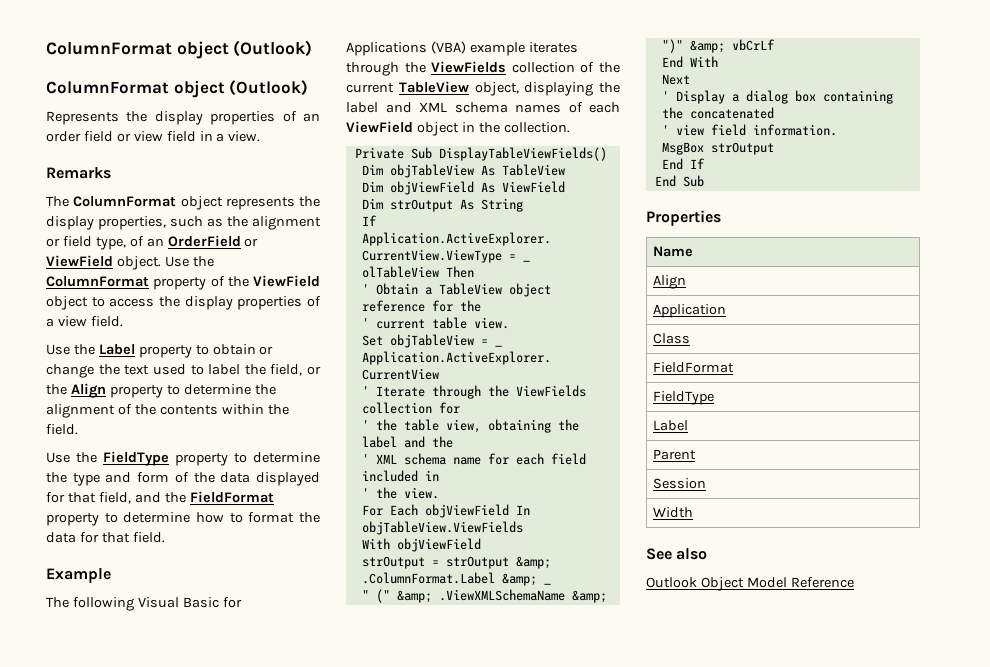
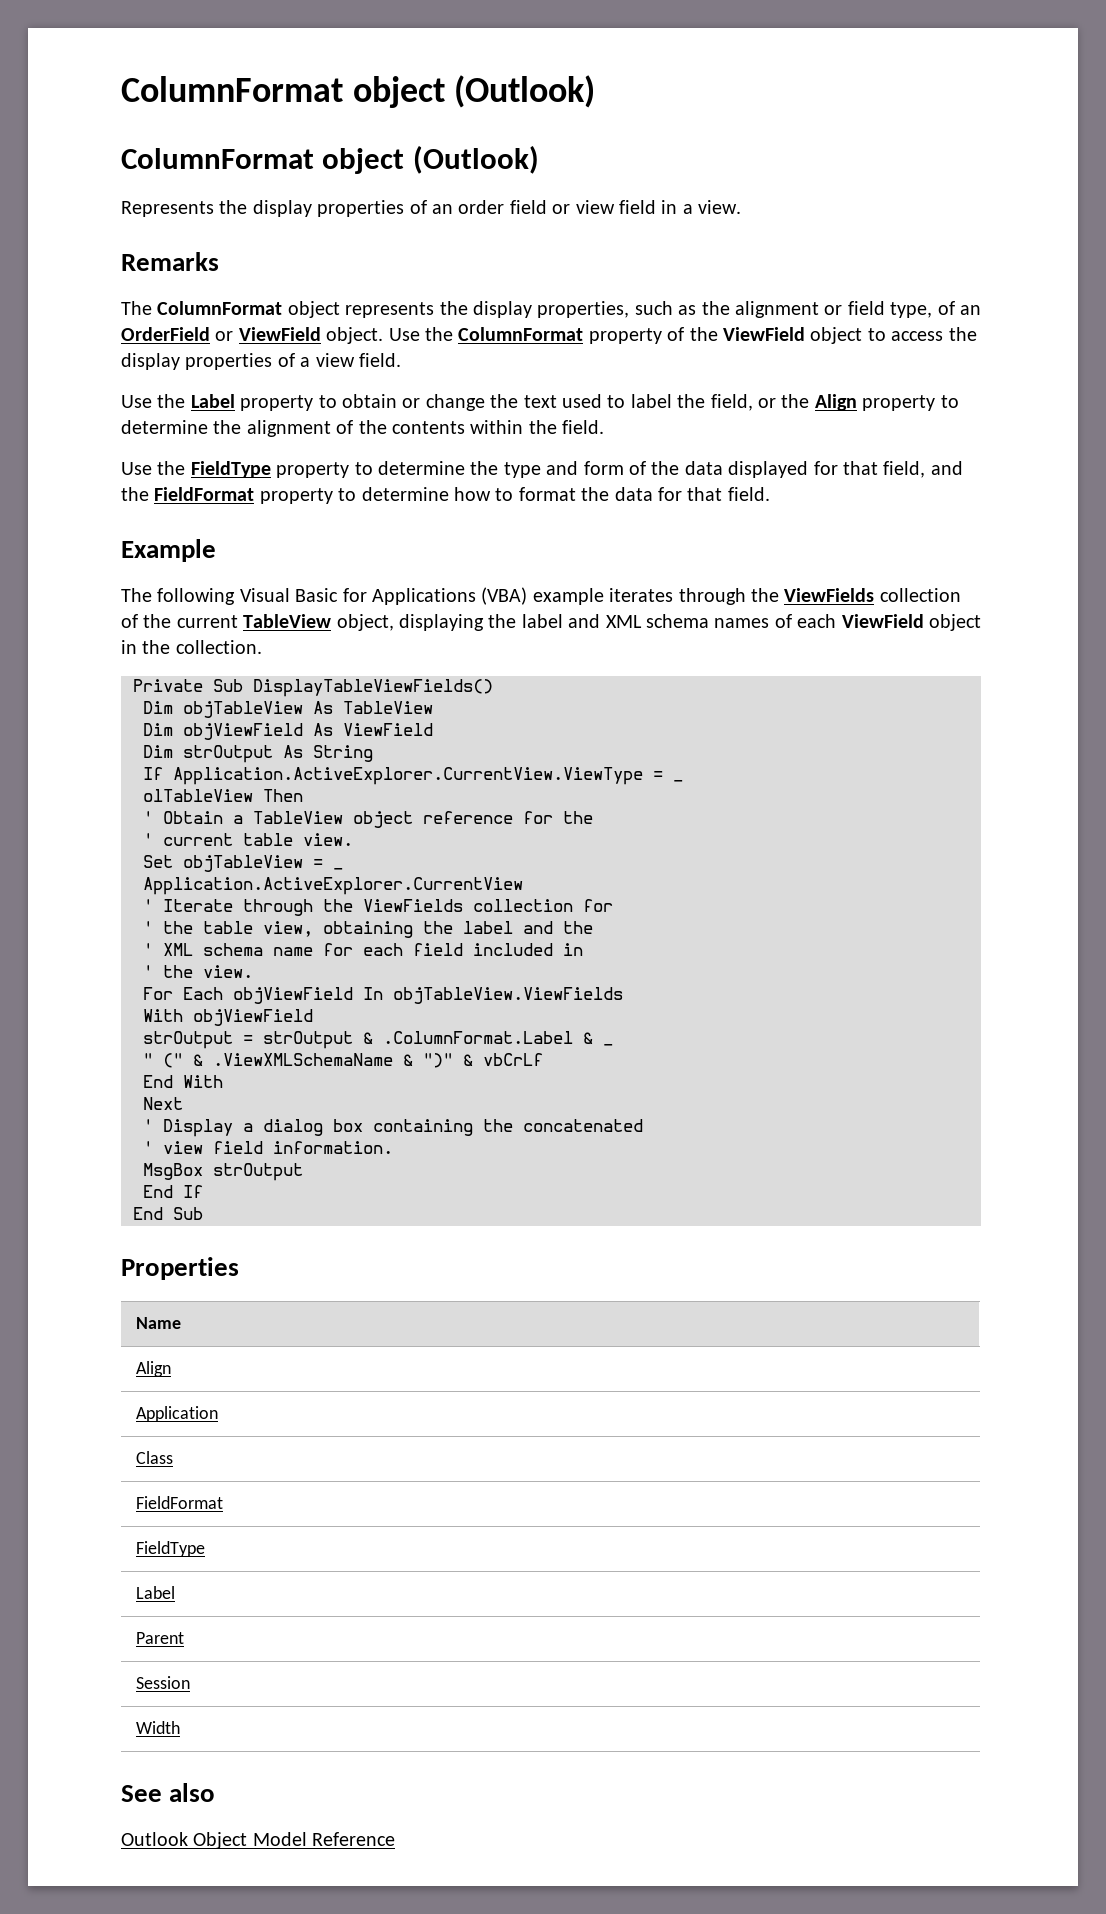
- strOutput = strOutput &amp; .ColumnFormat.Label &amp; _
+ strOutput = strOutput & .ColumnFormat.Label & _
- " (" &amp; .ViewXMLSchemaName &amp; ")" &amp; vbCrLf
+ " (" & .ViewXMLSchemaName & ")" & vbCrLf

